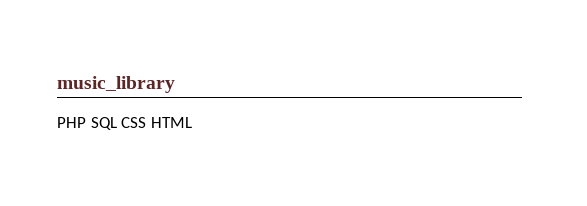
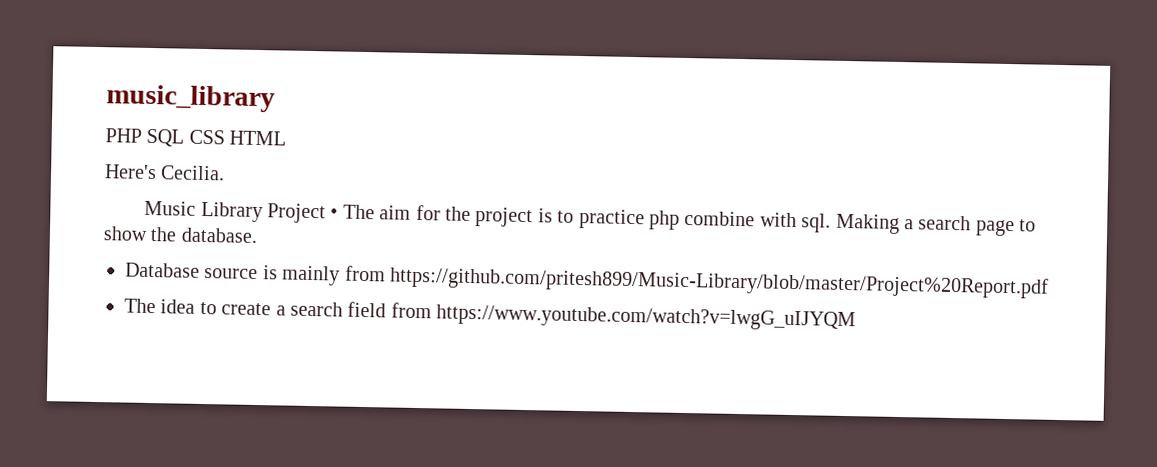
+ Here's Cecilia.
+ Music Library Project • The aim for the project is to practice php combine with sql. Making a search page to show the database.
+ Database source is mainly from https://github.com/pritesh899/Music-Library/blob/master/Project%20Report.pdf
+ The idea to create a search field from https://www.youtube.com/watch?v=lwgG_uIJYQM

